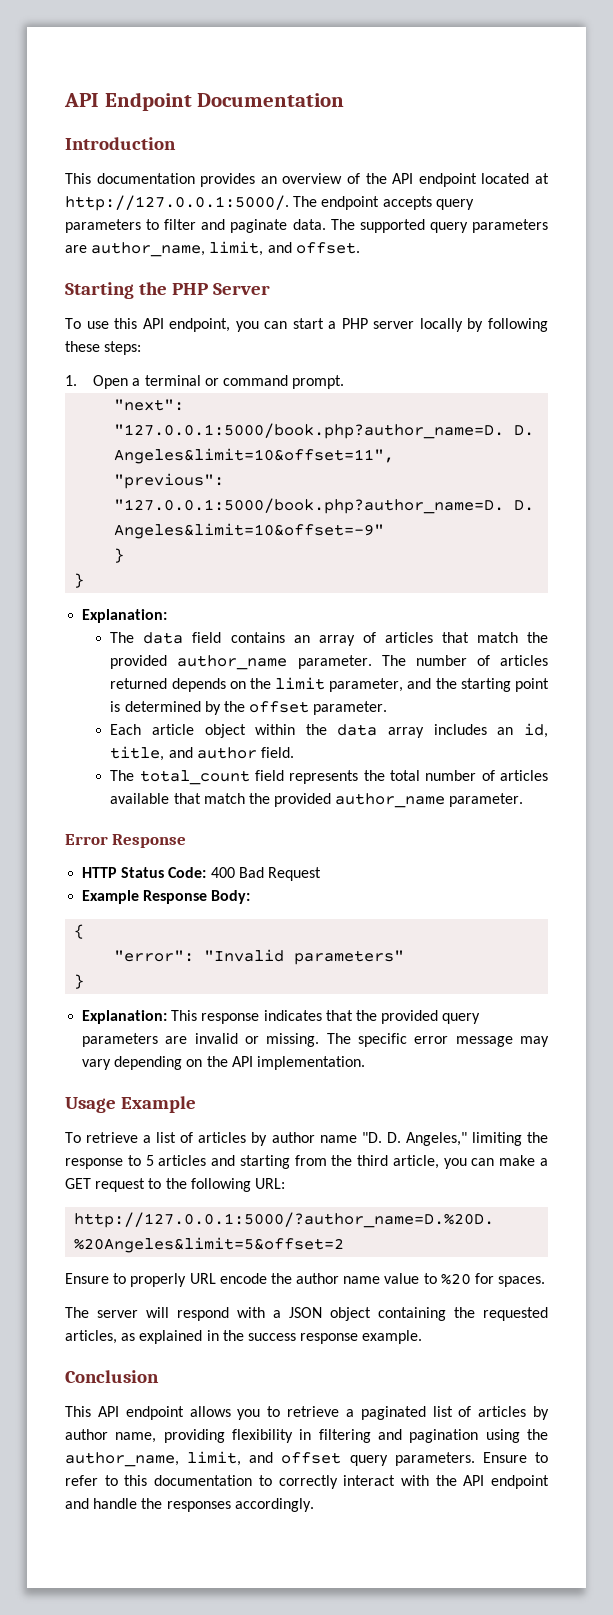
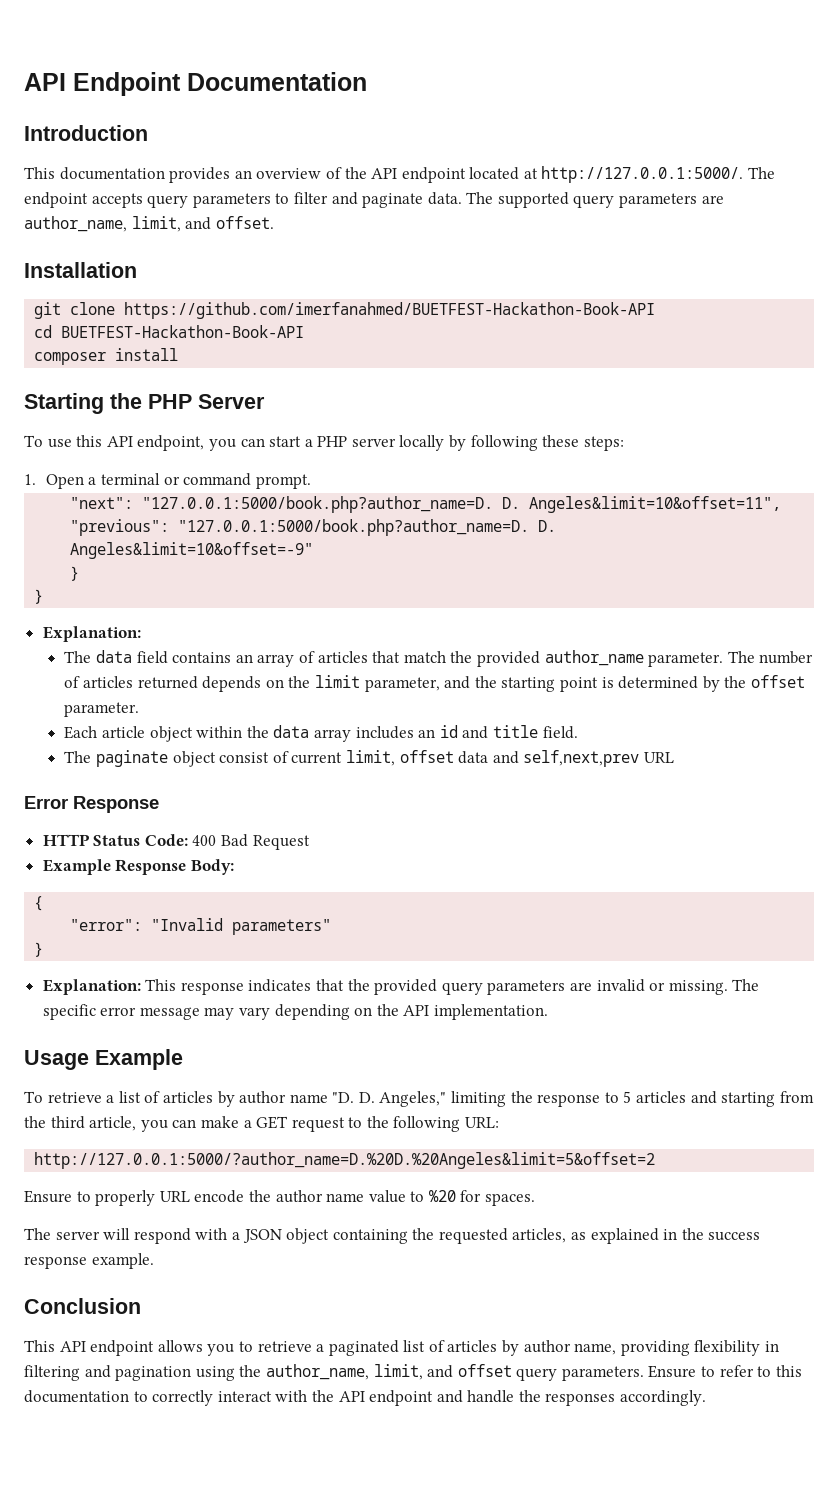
+ Installation
+ git clone https://github.com/imerfanahmed/BUETFEST-Hackathon-Book-API
+ cd BUETFEST-Hackathon-Book-API
+ composer install
- Each article object within the data array includes an id, title, and author field.
- The total_count field represents the total number of articles available that match the provided author_name parameter.
+ Each article object within the data array includes an id and title field.
+ The paginate object consist of current limit, offset data and self,next,prev URL

